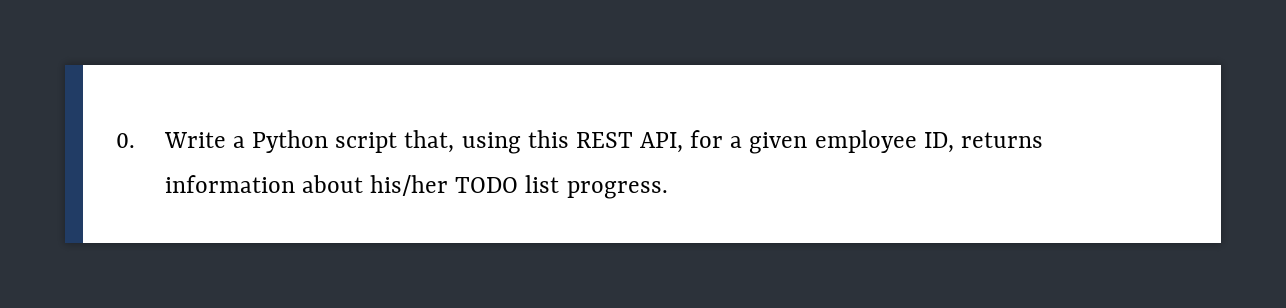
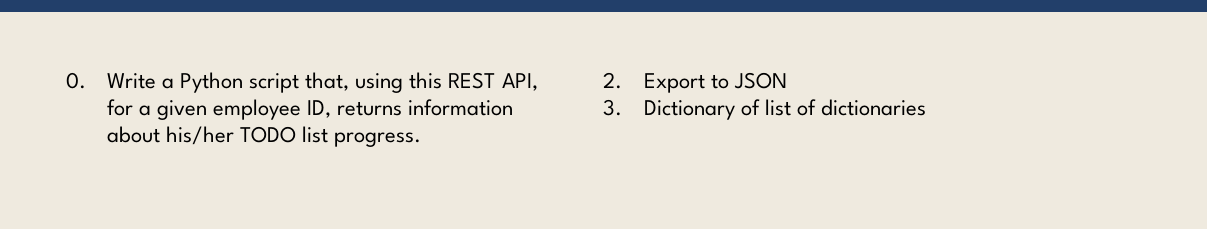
+ 2. Export to JSON
+ 3. Dictionary of list of dictionaries

